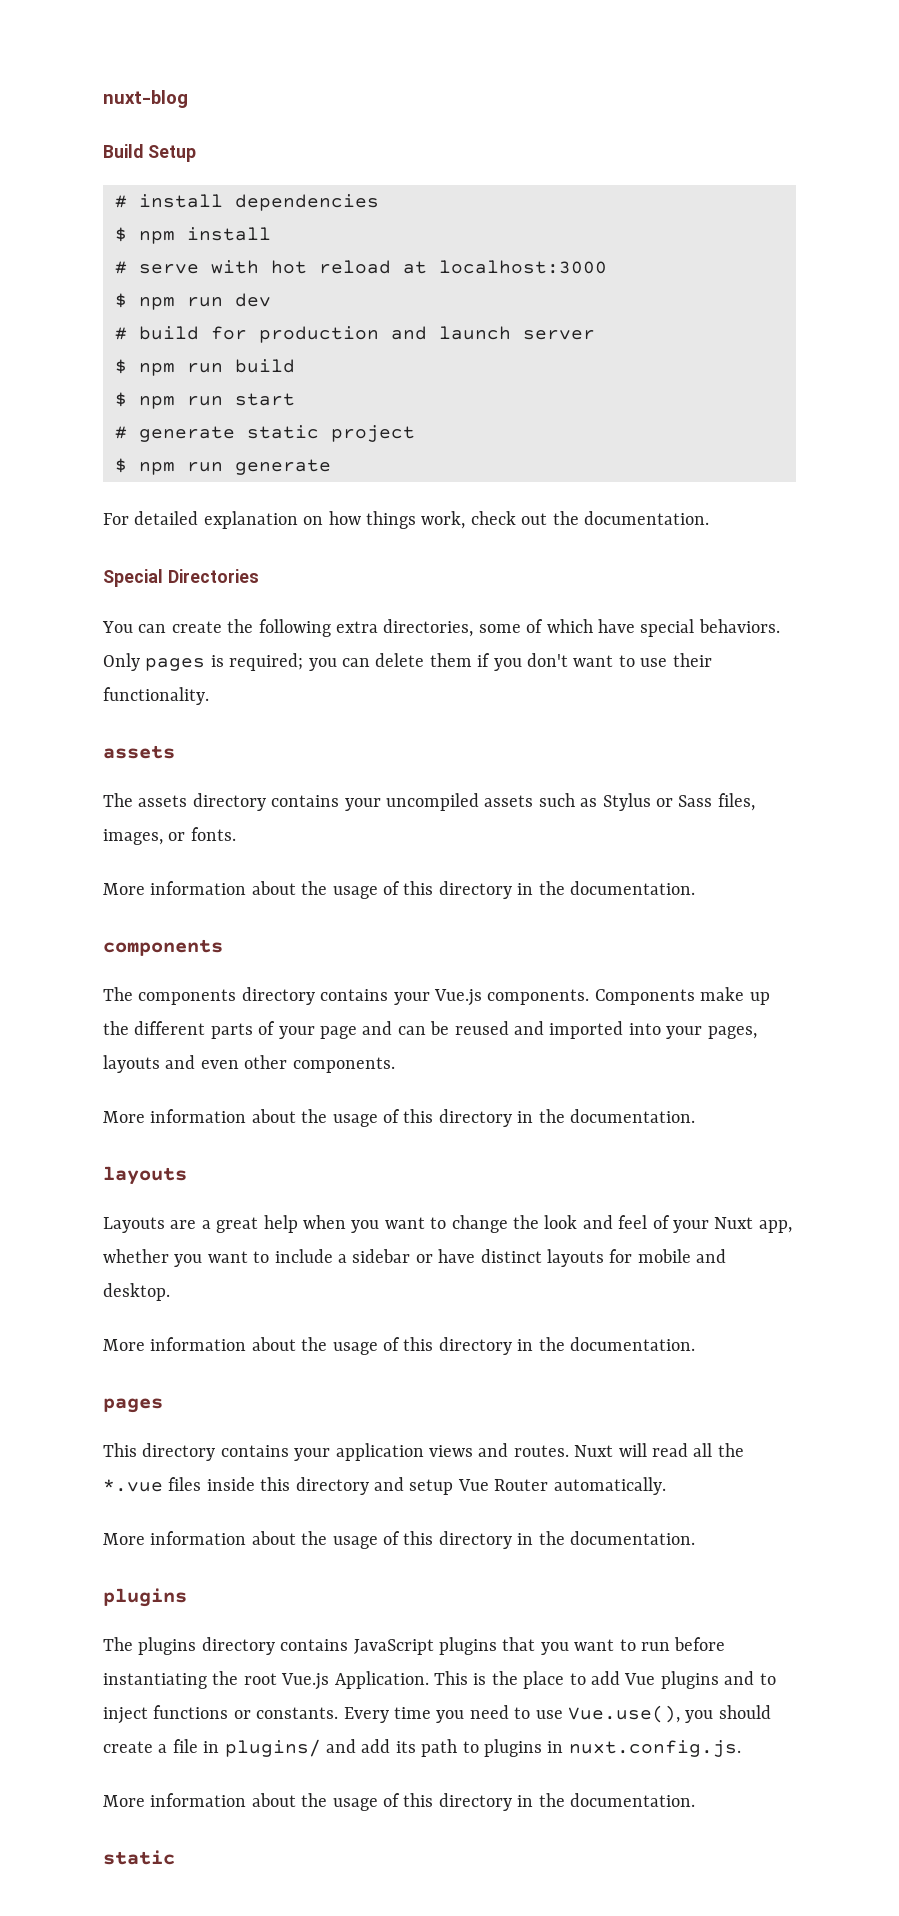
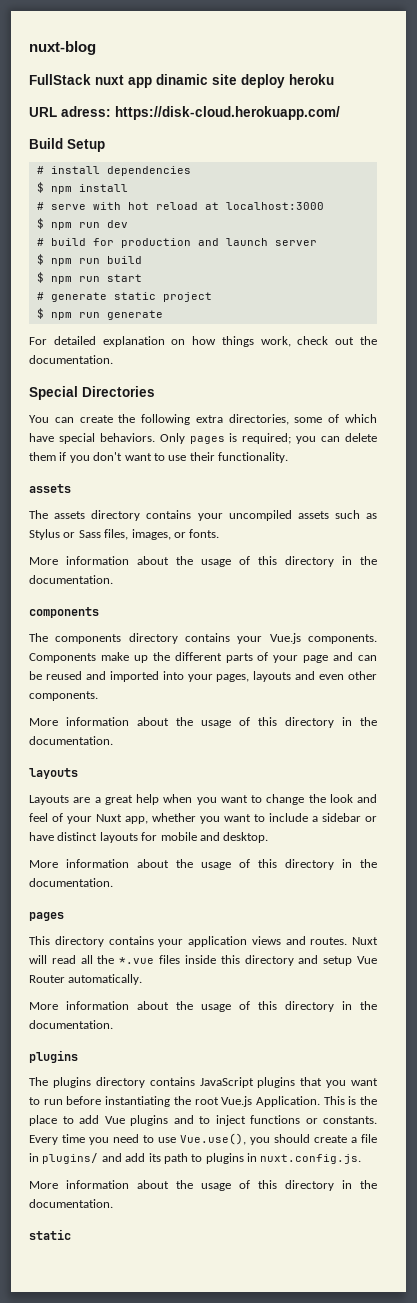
+ FullStack nuxt app dinamic site deploy heroku
+ URL adress: https://disk-cloud.herokuapp.com/

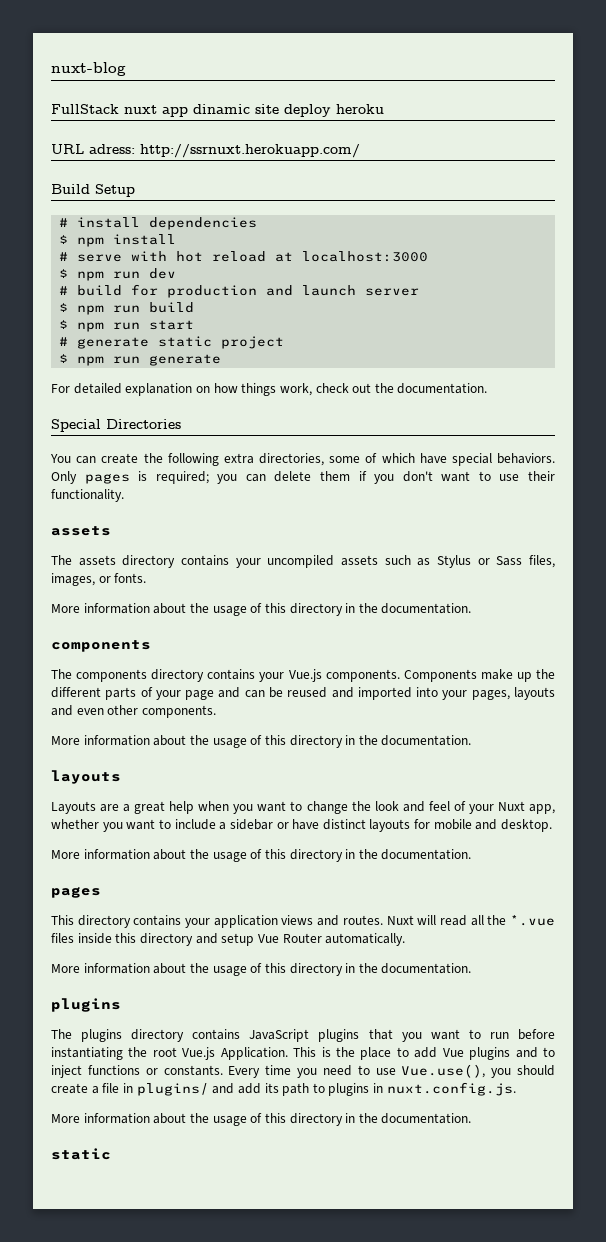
- URL adress: https://disk-cloud.herokuapp.com/
+ URL adress: http://ssrnuxt.herokuapp.com/

